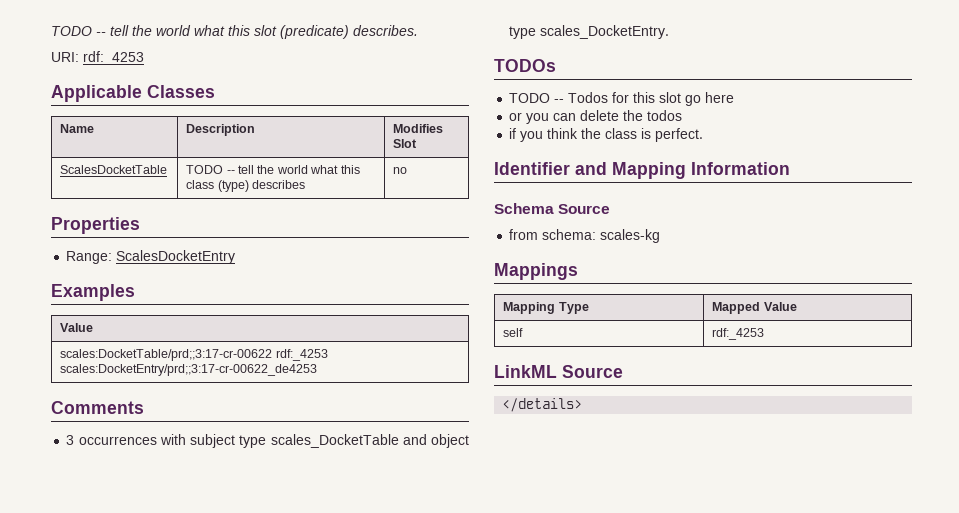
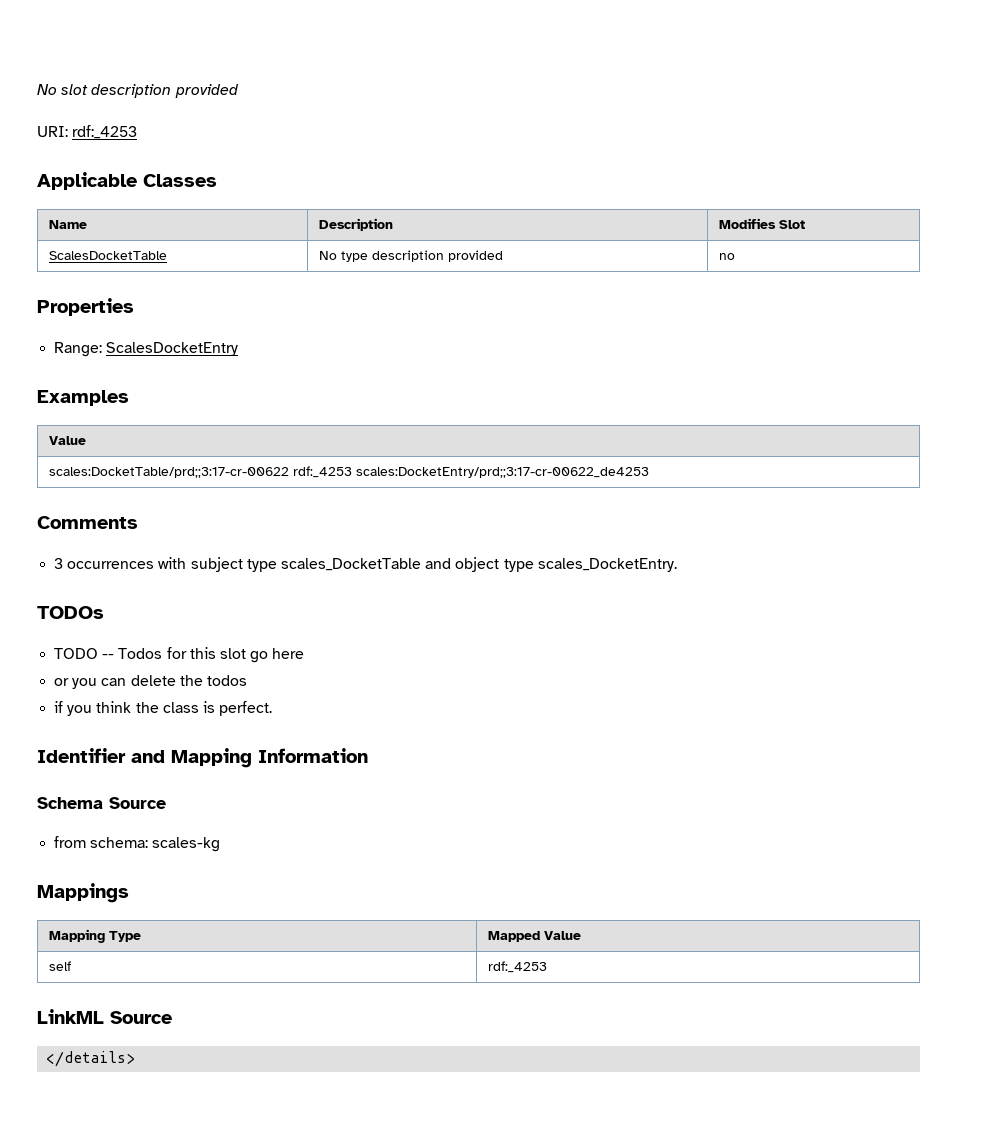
- TODO -- tell the world what this slot (predicate) describes.
+ No slot description provided
- ScalesDocketTable | TODO -- tell the world what this class (type) describes | no
+ ScalesDocketTable | No type description provided | no

